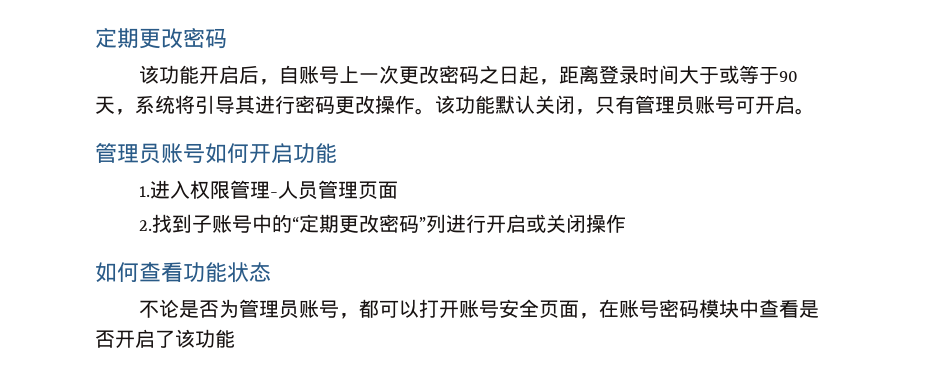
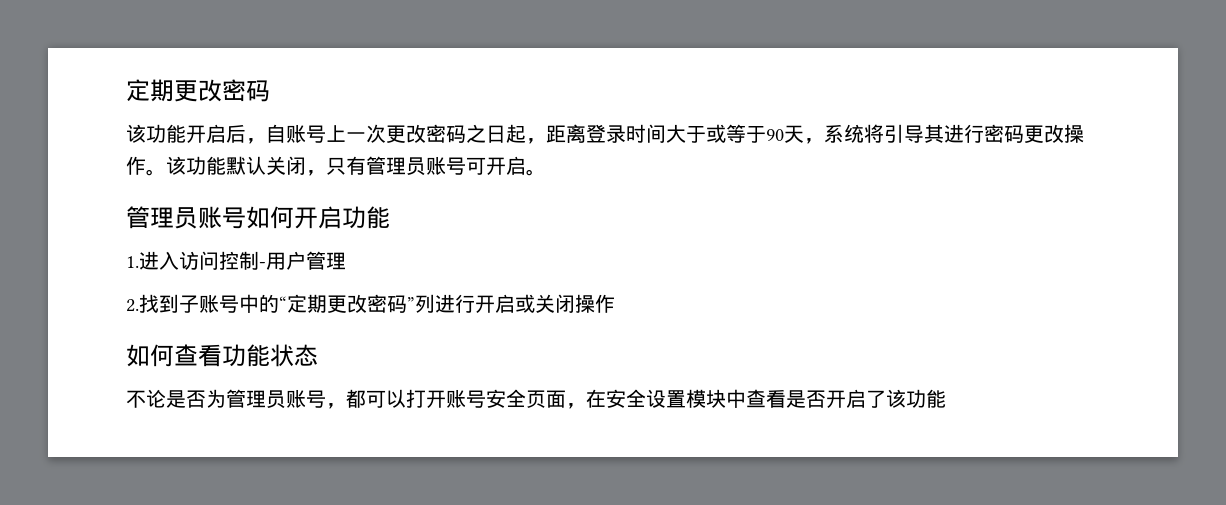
- 1.进入权限管理-人员管理页面
+ 1.进入访问控制-用户管理
- 不论是否为管理员账号，都可以打开账号安全页面，在账号密码模块中查看是否开启了该功能
+ 不论是否为管理员账号，都可以打开账号安全页面，在安全设置模块中查看是否开启了该功能

